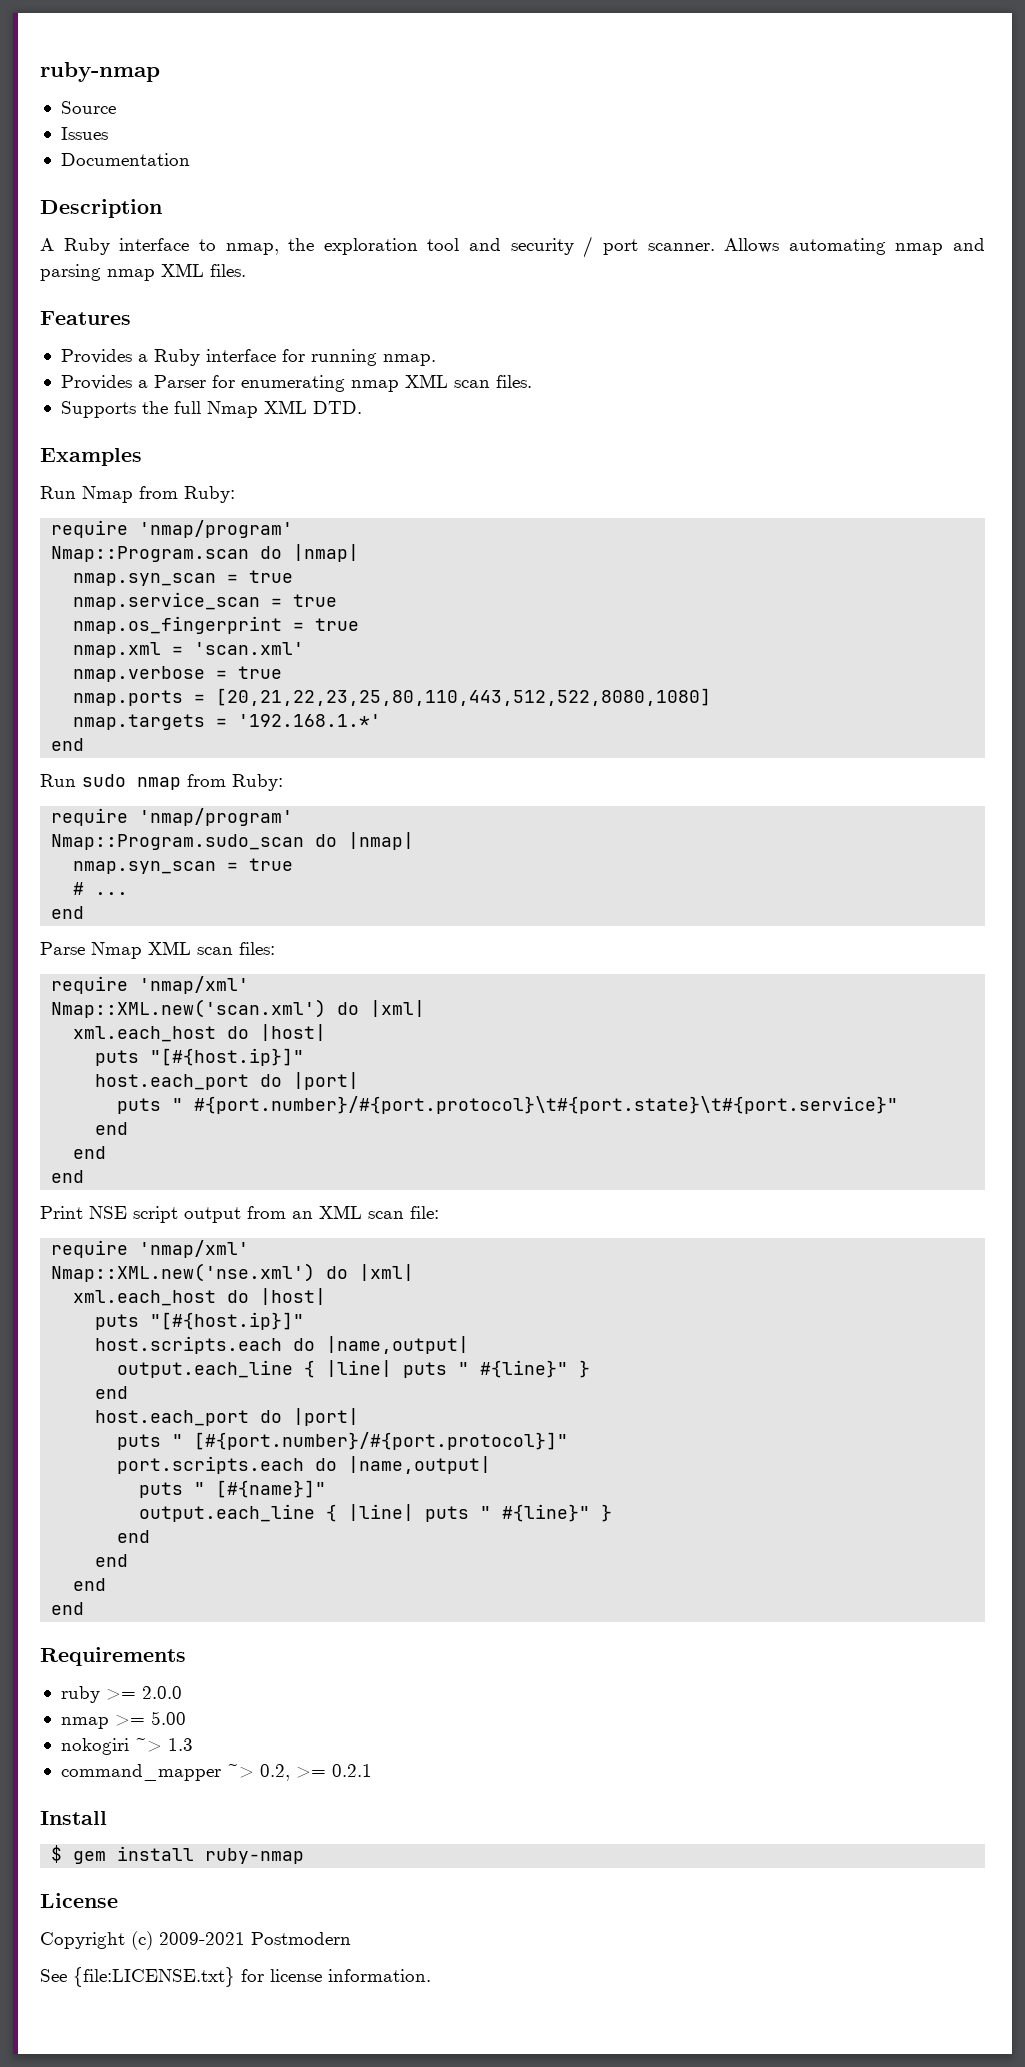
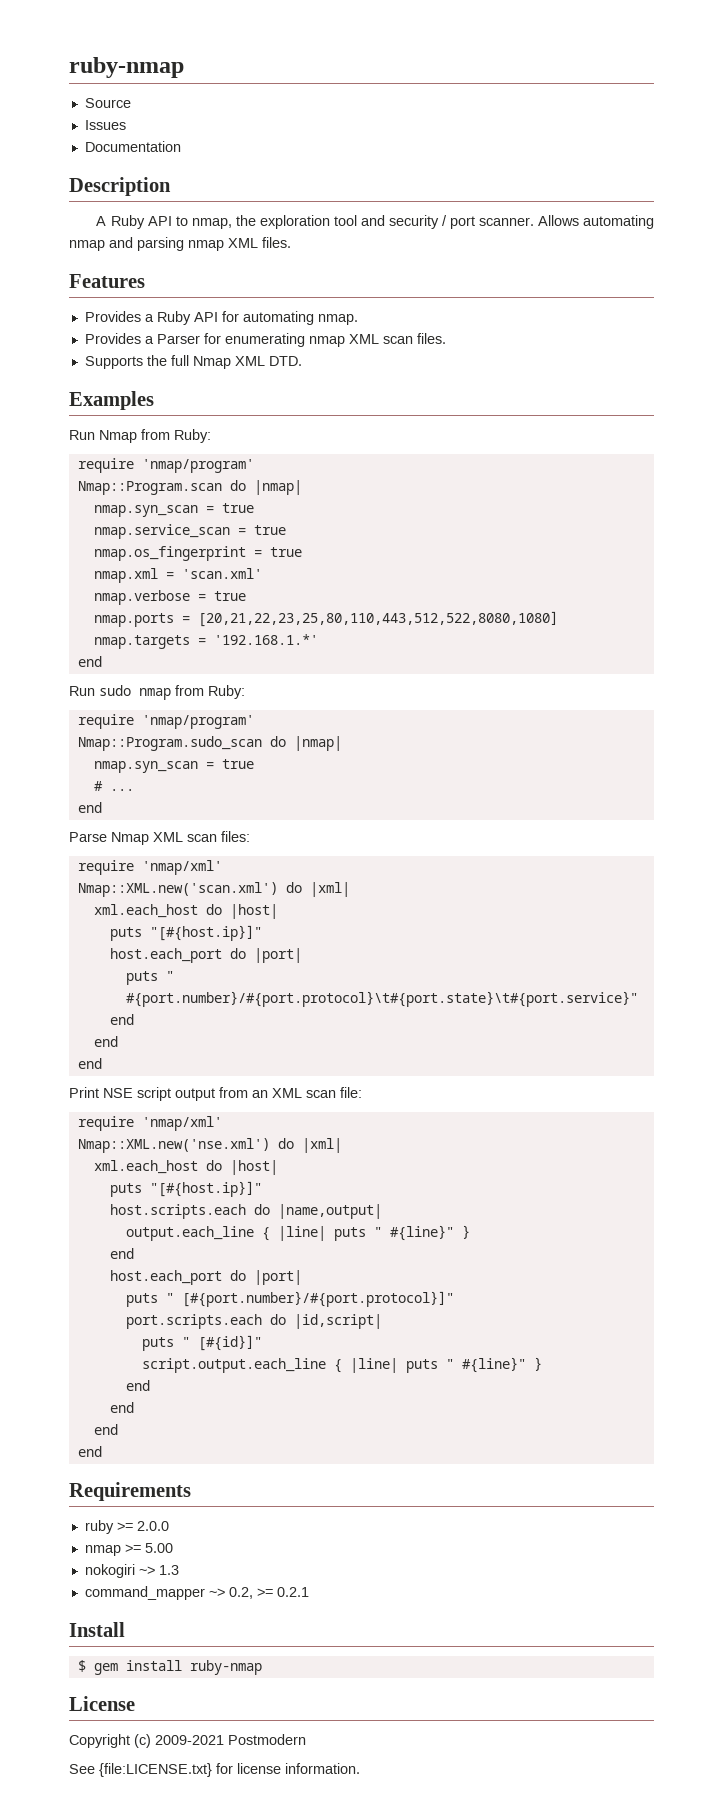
- A Ruby interface to nmap, the exploration tool and security / port scanner.
+ A Ruby API to nmap, the exploration tool and security / port scanner.
- Provides a Ruby interface for running nmap.
+ Provides a Ruby API for automating nmap.
- port.scripts.each do |name,output|
- puts " [#{name}]"
- output.each_line { |line| puts " #{line}" }
+ port.scripts.each do |id,script|
+ puts " [#{id}]"
+ script.output.each_line { |line| puts " #{line}" }

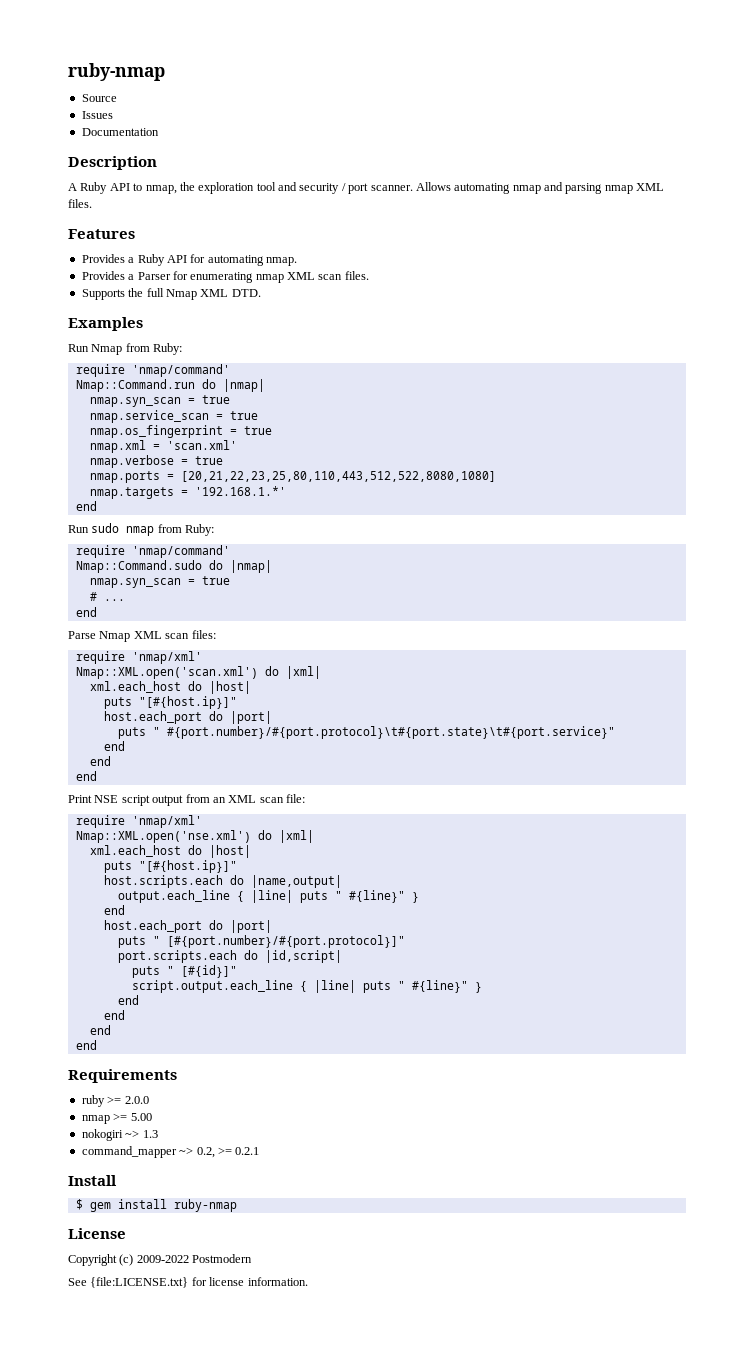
  Run Nmap from Ruby:
- require 'nmap/program'
- Nmap::Program.scan do |nmap|
+ require 'nmap/command'
+ Nmap::Command.run do |nmap|
  Run sudo nmap from Ruby:
- require 'nmap/program'
- Nmap::Program.sudo_scan do |nmap|
+ require 'nmap/command'
+ Nmap::Command.sudo do |nmap|
- Nmap::XML.new('scan.xml') do |xml|
+ Nmap::XML.open('scan.xml') do |xml|
- Nmap::XML.new('nse.xml') do |xml|
+ Nmap::XML.open('nse.xml') do |xml|
- Copyright (c) 2009-2021 Postmodern
+ Copyright (c) 2009-2022 Postmodern

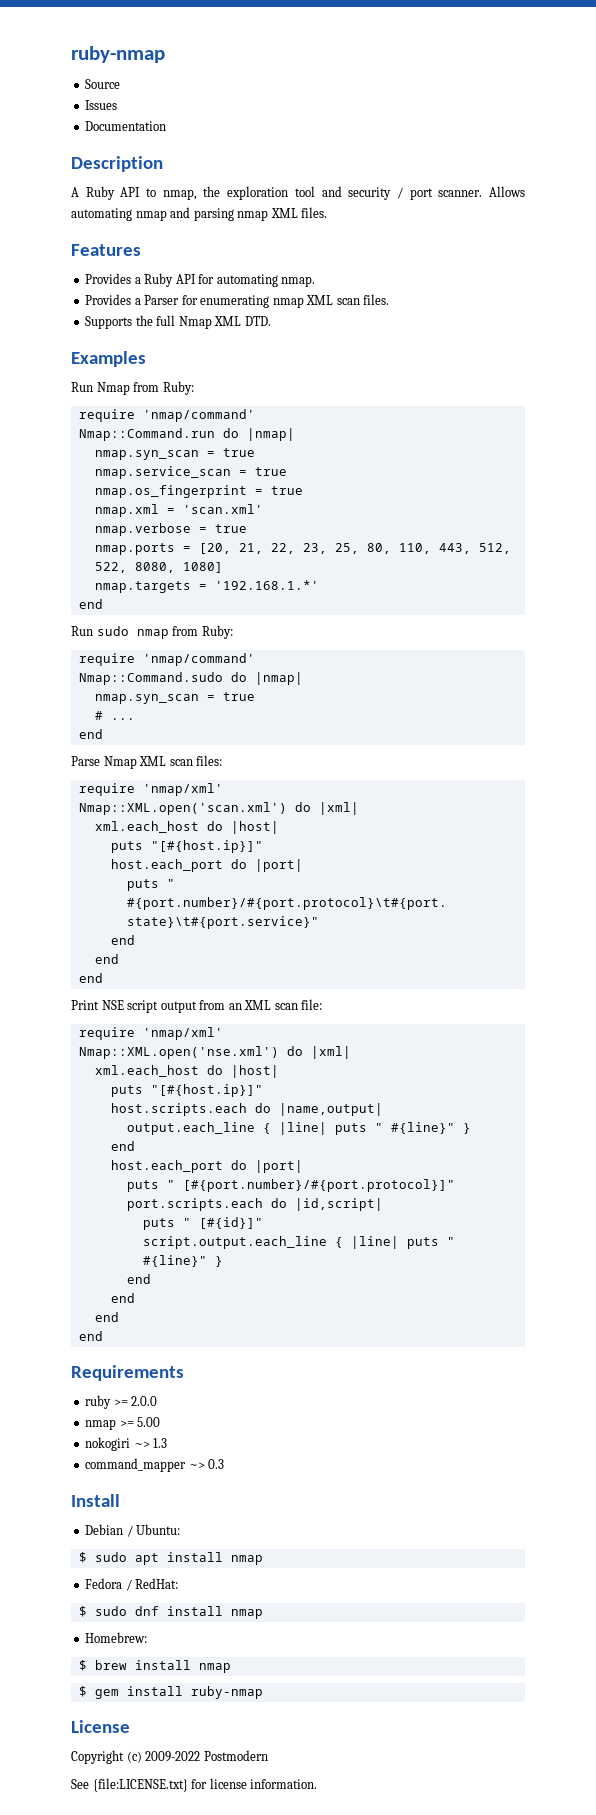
- nmap.ports = [20,21,22,23,25,80,110,443,512,522,8080,1080]
+ nmap.ports = [20, 21, 22, 23, 25, 80, 110, 443, 512, 522, 8080, 1080]
- command_mapper ~> 0.2, >= 0.2.1
+ command_mapper ~> 0.3
  Install
+ Debian / Ubuntu:
+ $ sudo apt install nmap
+ Fedora / RedHat:
+ $ sudo dnf install nmap
+ Homebrew:
+ $ brew install nmap

